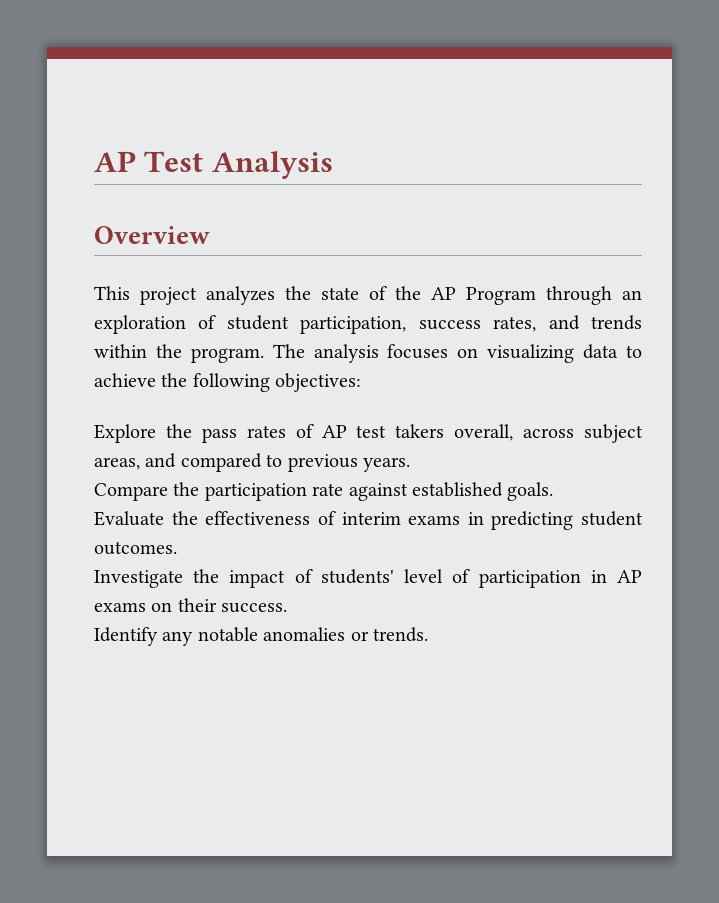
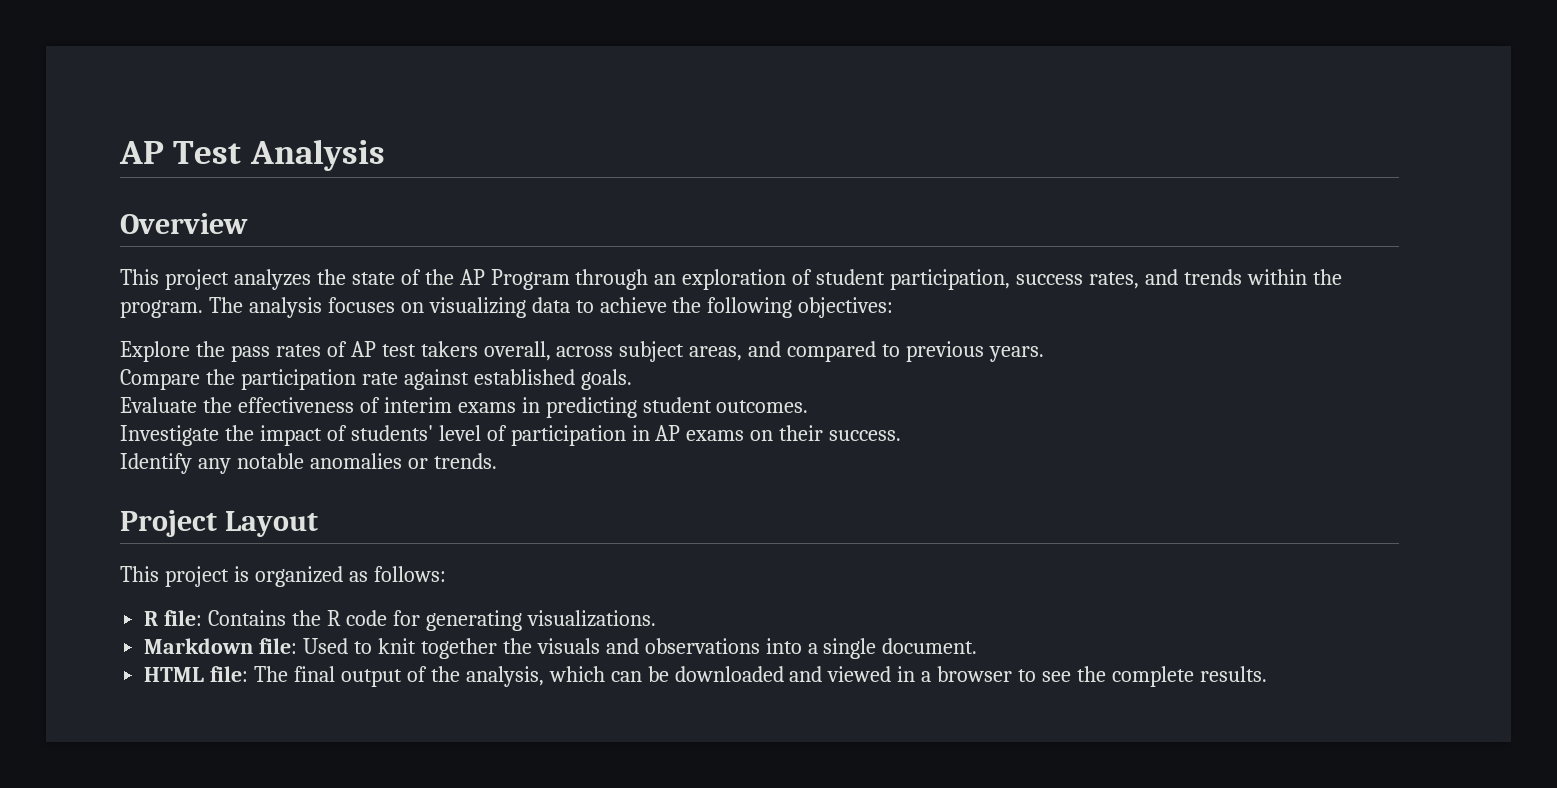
+ Project Layout
+ This project is organized as follows:
+ R file: Contains the R code for generating visualizations.
+ Markdown file: Used to knit together the visuals and observations into a single document.
+ HTML file: The final output of the analysis, which can be downloaded and viewed in a browser to see the complete results.

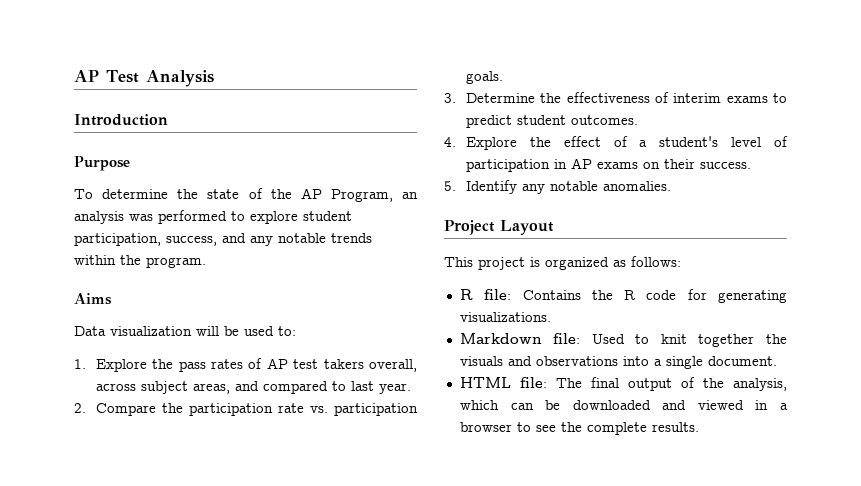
- Overview
- This project analyzes the state of the AP Program through an exploration of student participation, success rates, and trends within the program. The analysis focuses on visualizing data to achieve the following objectives:
- Explore the pass rates of AP test takers overall, across subject areas, and compared to previous years.
- Compare the participation rate against established goals.
+ Introduction
+ Purpose
+ To determine the state of the AP Program, an analysis was performed to explore student participation, success, and any notable trends within the program.
+ Aims
+ Data visualization will be used to:
+ 1. Explore the pass rates of AP test takers overall, across subject areas, and compared to last year.
+ 2. Compare the participation rate vs. participation goals.
- Evaluate the effectiveness of interim exams in predicting student outcomes.
+ 3. Determine the effectiveness of interim exams to predict student outcomes.
- Investigate the impact of students' level of participation in AP exams on their success.
+ 4. Explore the effect of a student's level of participation in AP exams on their success.
- Identify any notable anomalies or trends.
+ 5. Identify any notable anomalies.

